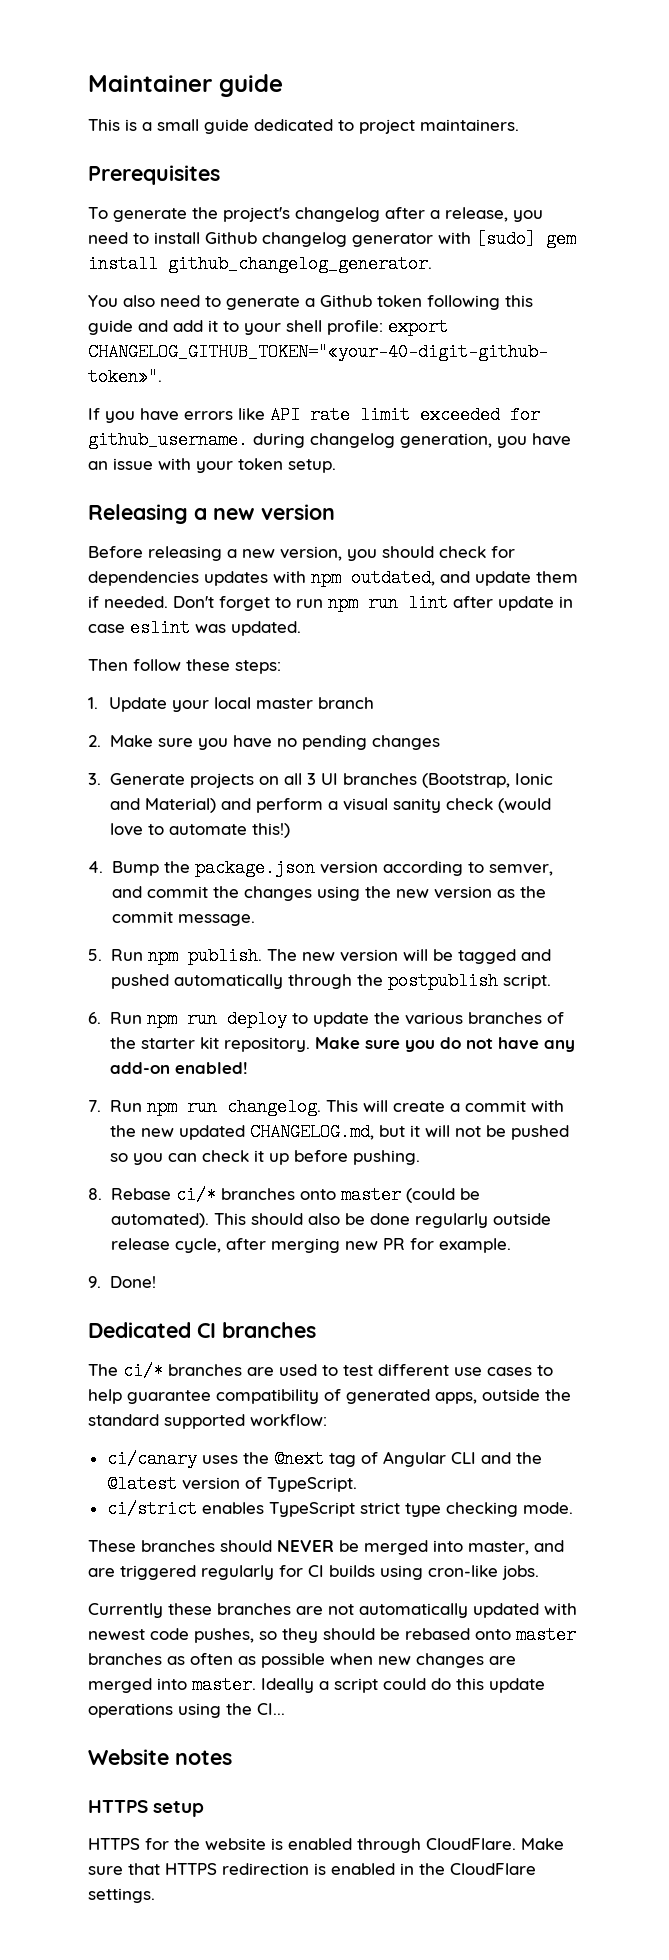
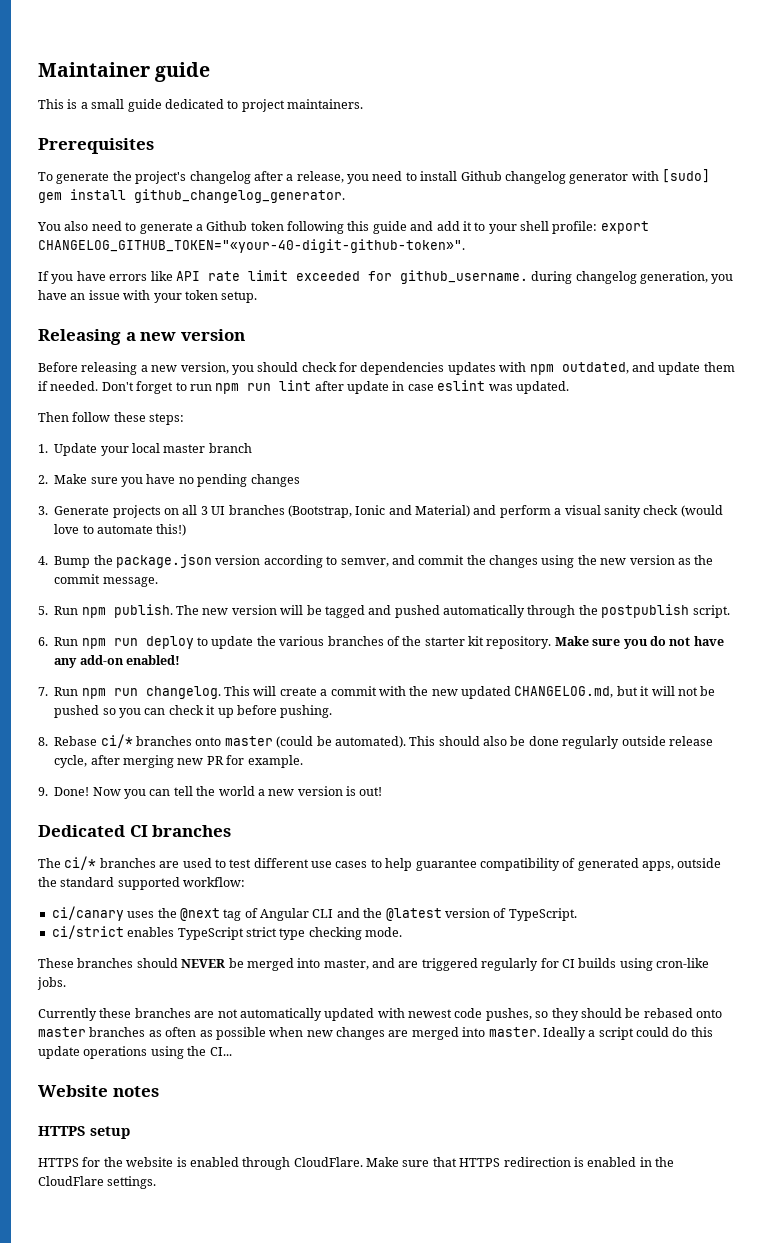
+ Now you can tell the world a new version is out!

